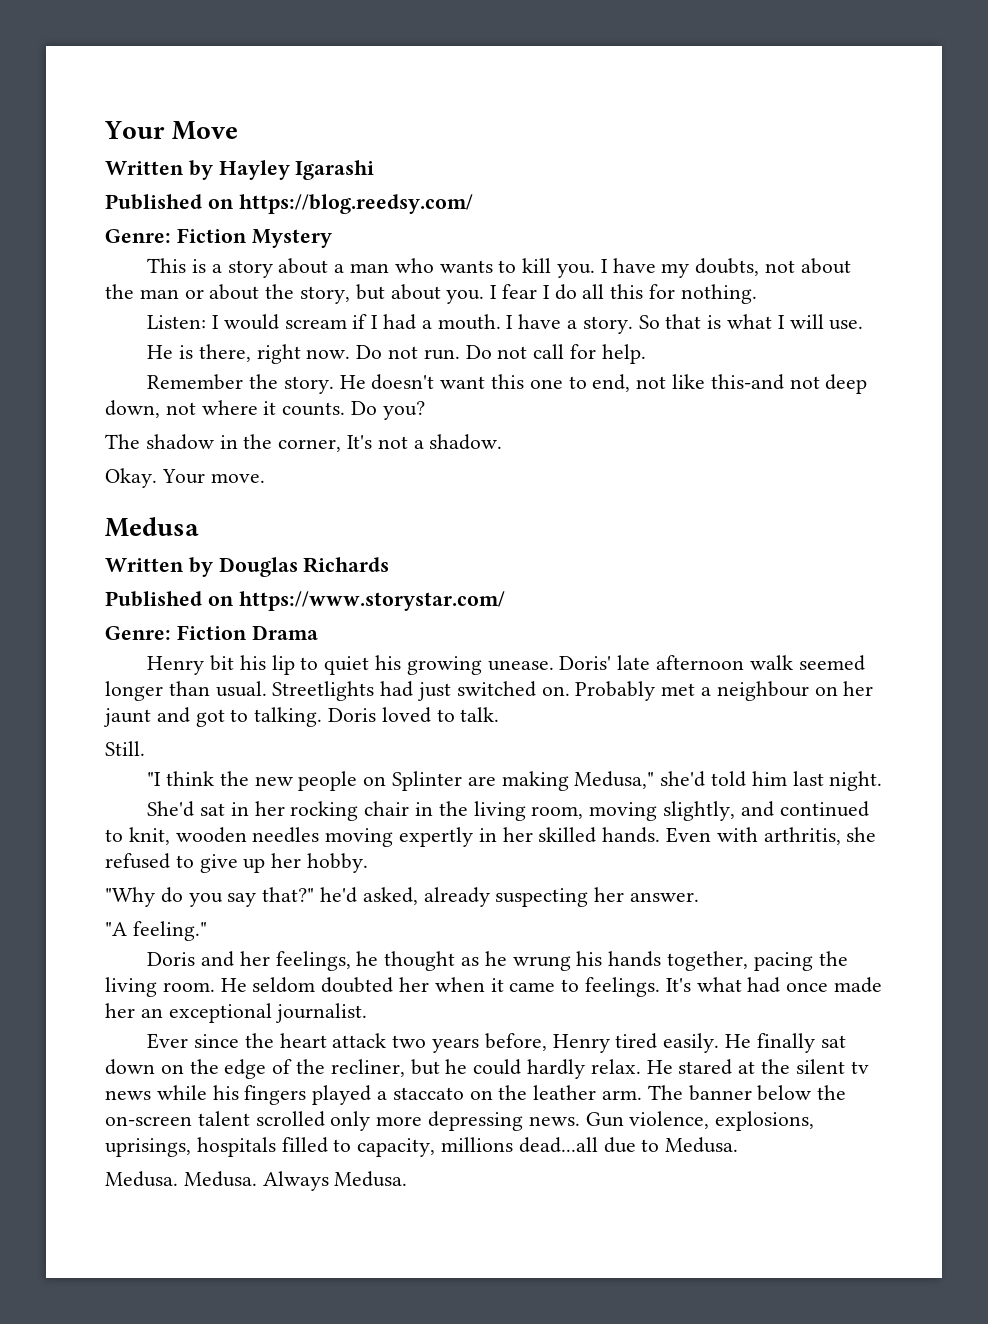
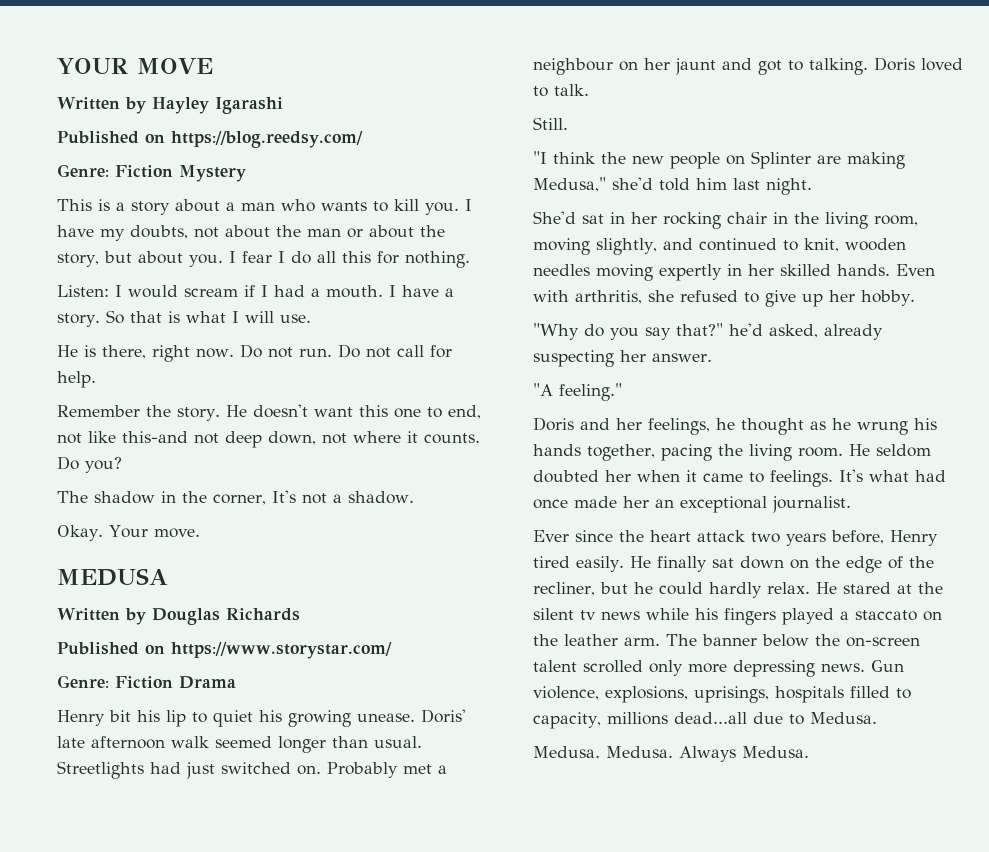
- Your Move
+ YOUR MOVE
- Medusa
+ MEDUSA

